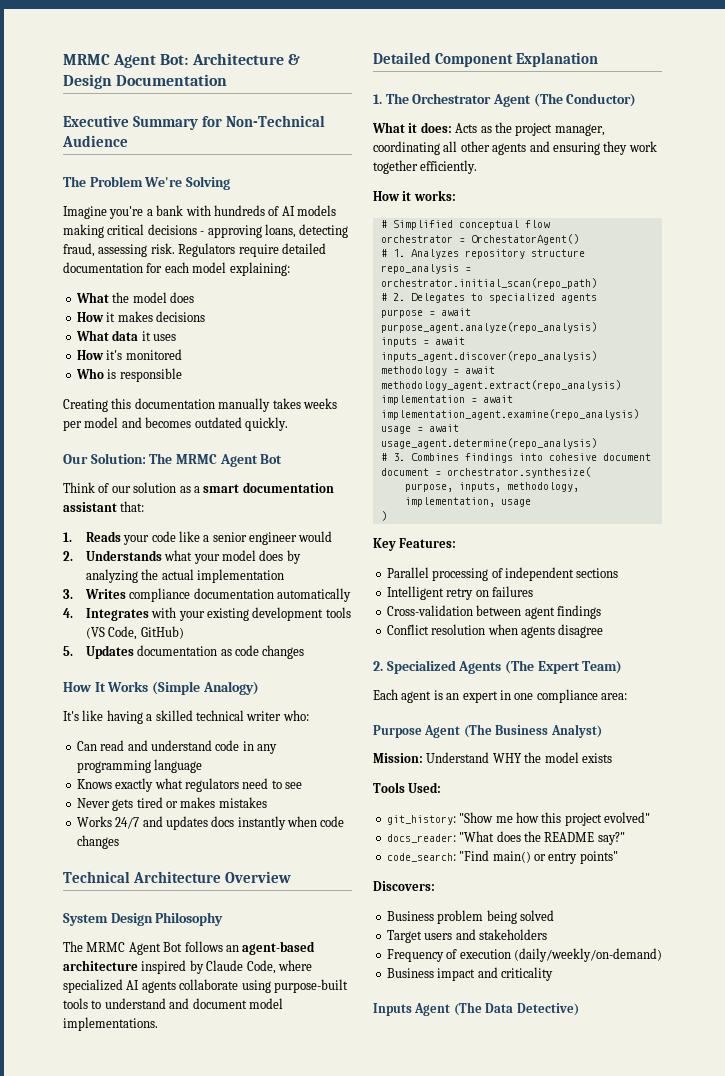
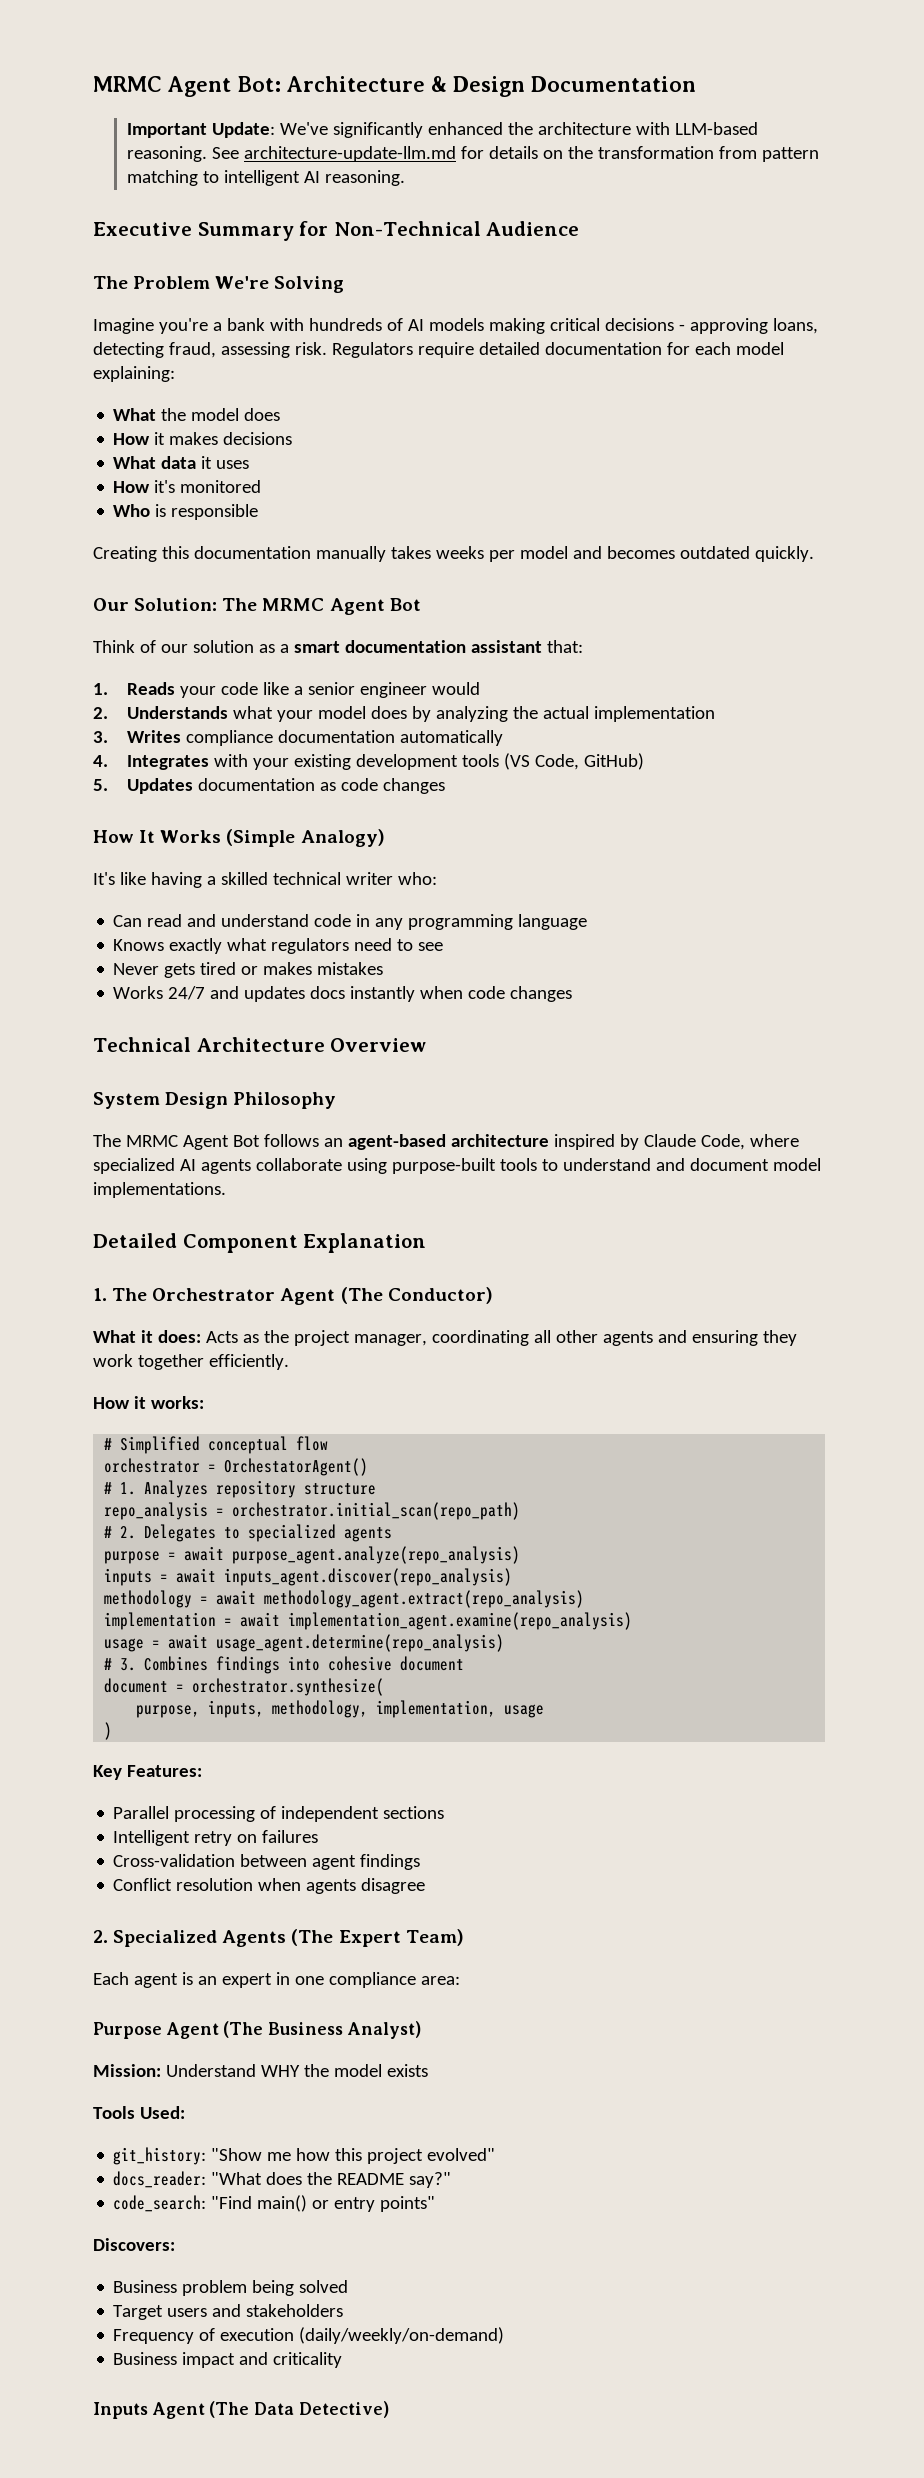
+ Important Update: We've significantly enhanced the architecture with LLM-based reasoning. See architecture-update-llm.md for details on the transformation from pattern matching to intelligent AI reasoning.

